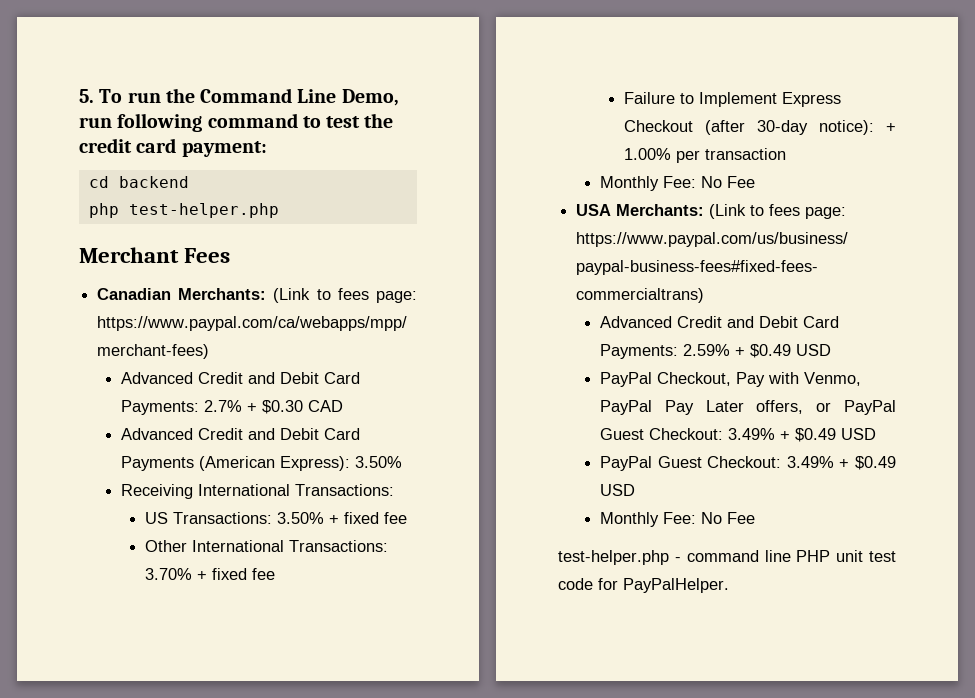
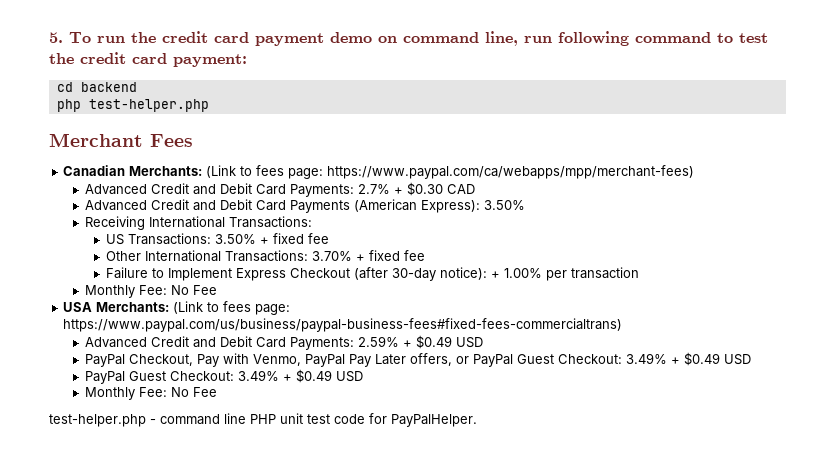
- 5. To run the Command Line Demo, run following command to test the credit card payment:
+ 5. To run the credit card payment demo on command line, run following command to test the credit card payment:

